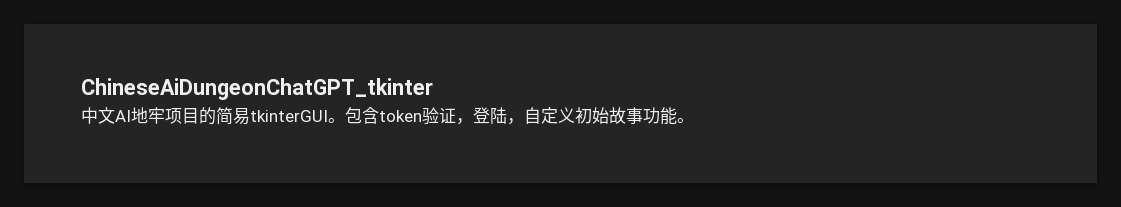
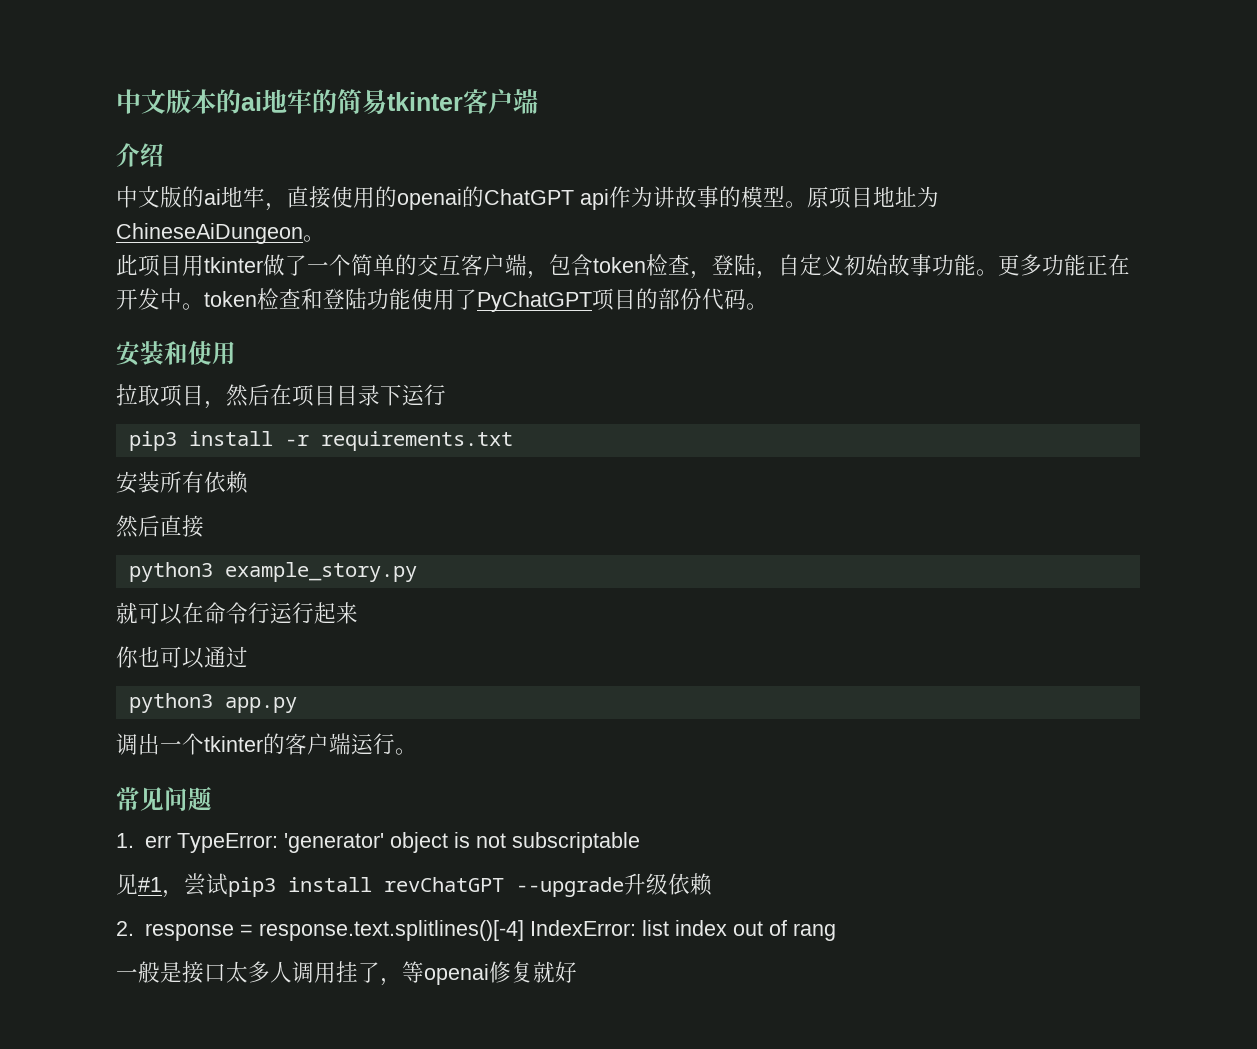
- ChineseAiDungeonChatGPT_tkinter
- 中文AI地牢项目的简易tkinterGUI。包含token验证，登陆，自定义初始故事功能。
+ 中文版本的ai地牢的简易tkinter客户端
+ 介绍
+ 中文版的ai地牢，直接使用的openai的ChatGPT api作为讲故事的模型。原项目地址为ChineseAiDungeon。
+ 此项目用tkinter做了一个简单的交互客户端，包含token检查，登陆，自定义初始故事功能。
+ 更多功能正在开发中。token检查和登陆功能使用了PyChatGPT项目的部份代码。
+ 安装和使用
+ 拉取项目，然后在项目目录下运行
+ pip3 install -r requirements.txt
+ 安装所有依赖
+ 然后直接
+ python3 example_story.py
+ 就可以在命令行运行起来
+ 你也可以通过
+ python3 app.py
+ 调出一个tkinter的客户端运行。
+ 常见问题
+ 1. err TypeError: 'generator' object is not subscriptable
+ 见#1，尝试pip3 install revChatGPT --upgrade升级依赖
+ 2. response = response.text.splitlines()[-4] IndexError: list index out of rang
+ 一般是接口太多人调用挂了，等openai修复就好

